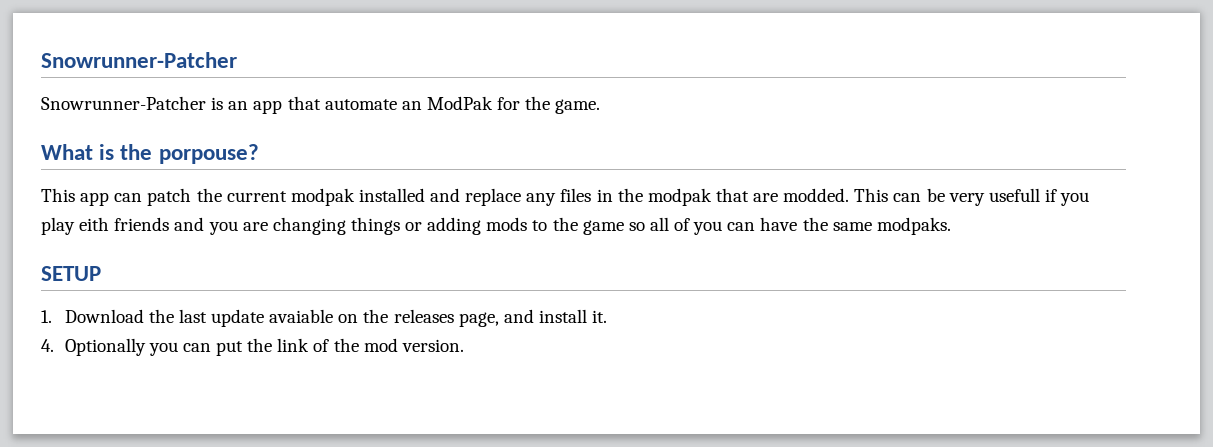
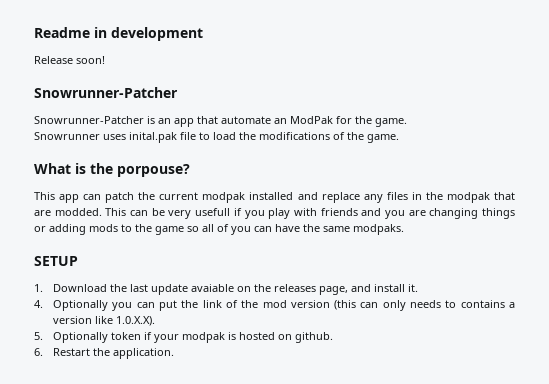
+ Readme in development
+ Release soon!
+ Snowrunner uses inital.pak file to load the modifications of the game.
- This can be very usefull if you play eith friends and you are changing things or adding mods to the game so all of you can have the same modpaks.
+ This can be very usefull if you play with friends and you are changing things or adding mods to the game so all of you can have the same modpaks.
- 4. Optionally you can put the link of the mod version.
+ 4. Optionally you can put the link of the mod version (this can only needs to contains a version like 1.0.X.X).
+ 5. Optionally token if your modpak is hosted on github.
+ 6. Restart the application.

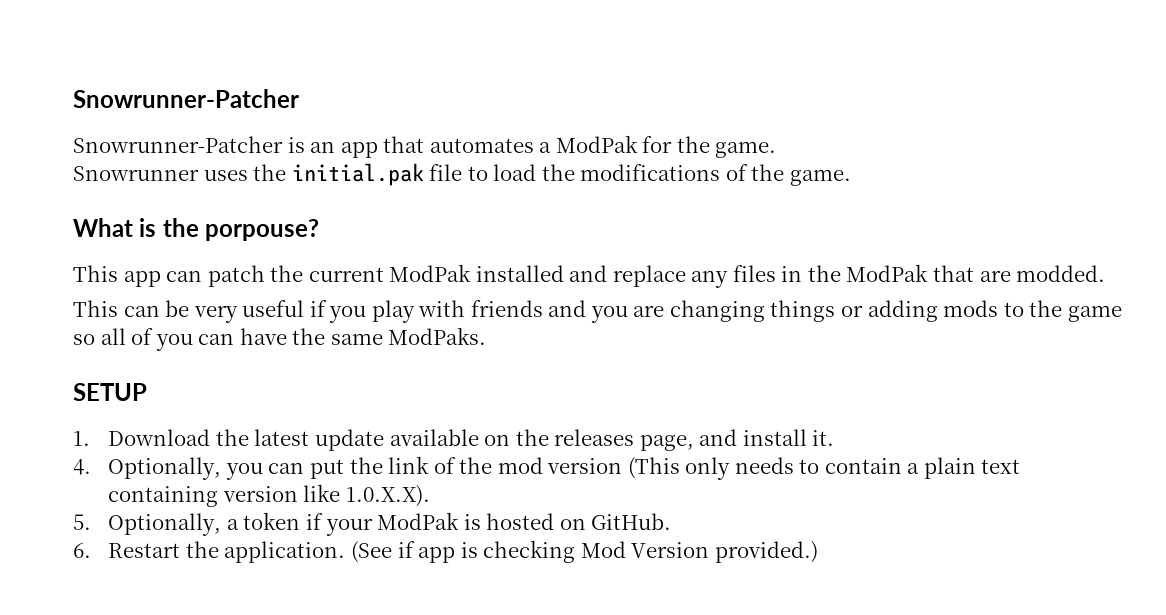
- Readme in development
- Release soon!
- Snowrunner-Patcher is an app that automate an ModPak for the game.
+ Snowrunner-Patcher is an app that automates a ModPak for the game.
- Snowrunner uses inital.pak file to load the modifications of the game.
+ Snowrunner uses the initial.pak file to load the modifications of the game.
- This app can patch the current modpak installed and replace any files in the modpak that are modded. This can be very usefull if you play with friends and you are changing things or adding mods to the game so all of you can have the same modpaks.
+ This app can patch the current ModPak installed and replace any files in the ModPak that are modded.
+ This can be very useful if you play with friends and you are changing things or adding mods to the game so all of you can have the same ModPaks.
- 1. Download the last update avaiable on the releases page, and install it.
+ 1. Download the latest update available on the releases page, and install it.
- 4. Optionally you can put the link of the mod version (this can only needs to contains a version like 1.0.X.X).
+ 4. Optionally, you can put the link of the mod version (This only needs to contain a plain text containing version like 1.0.X.X).
- 5. Optionally token if your modpak is hosted on github.
+ 5. Optionally, a token if your ModPak is hosted on GitHub.
+ (See if app is checking Mod Version provided.)

